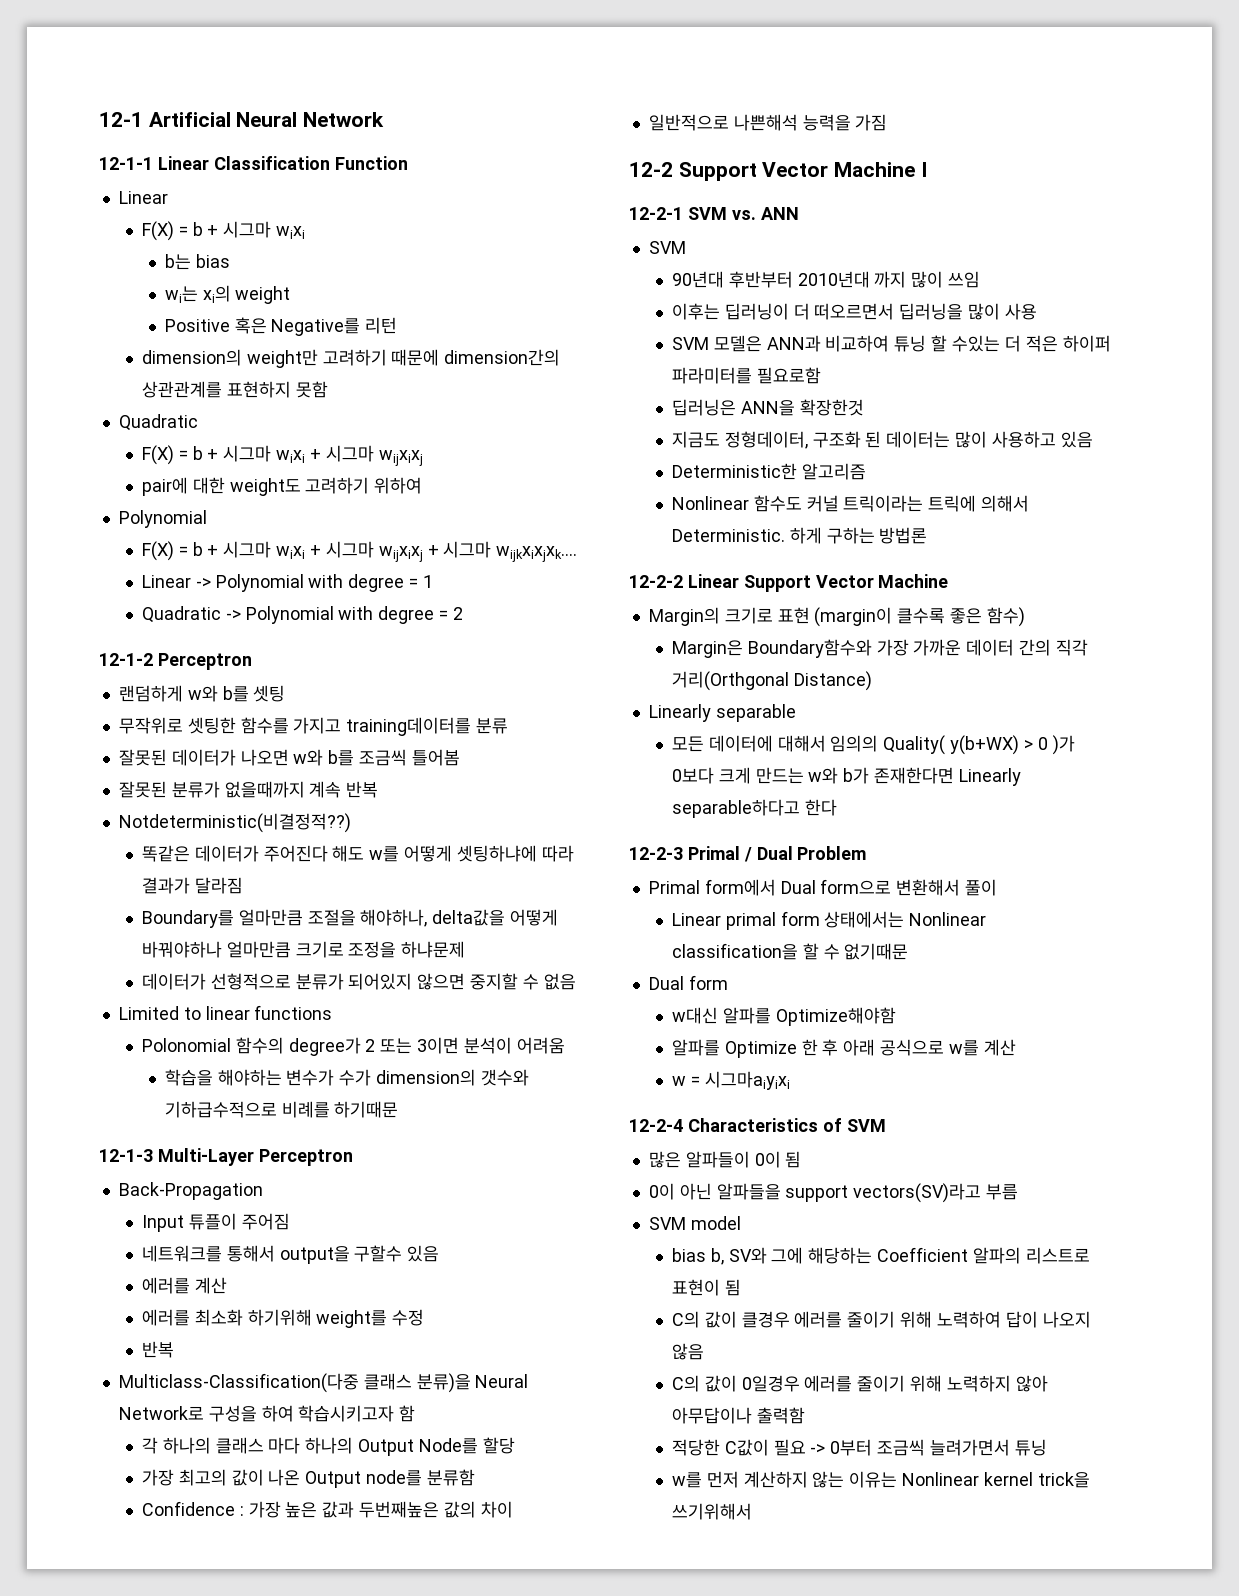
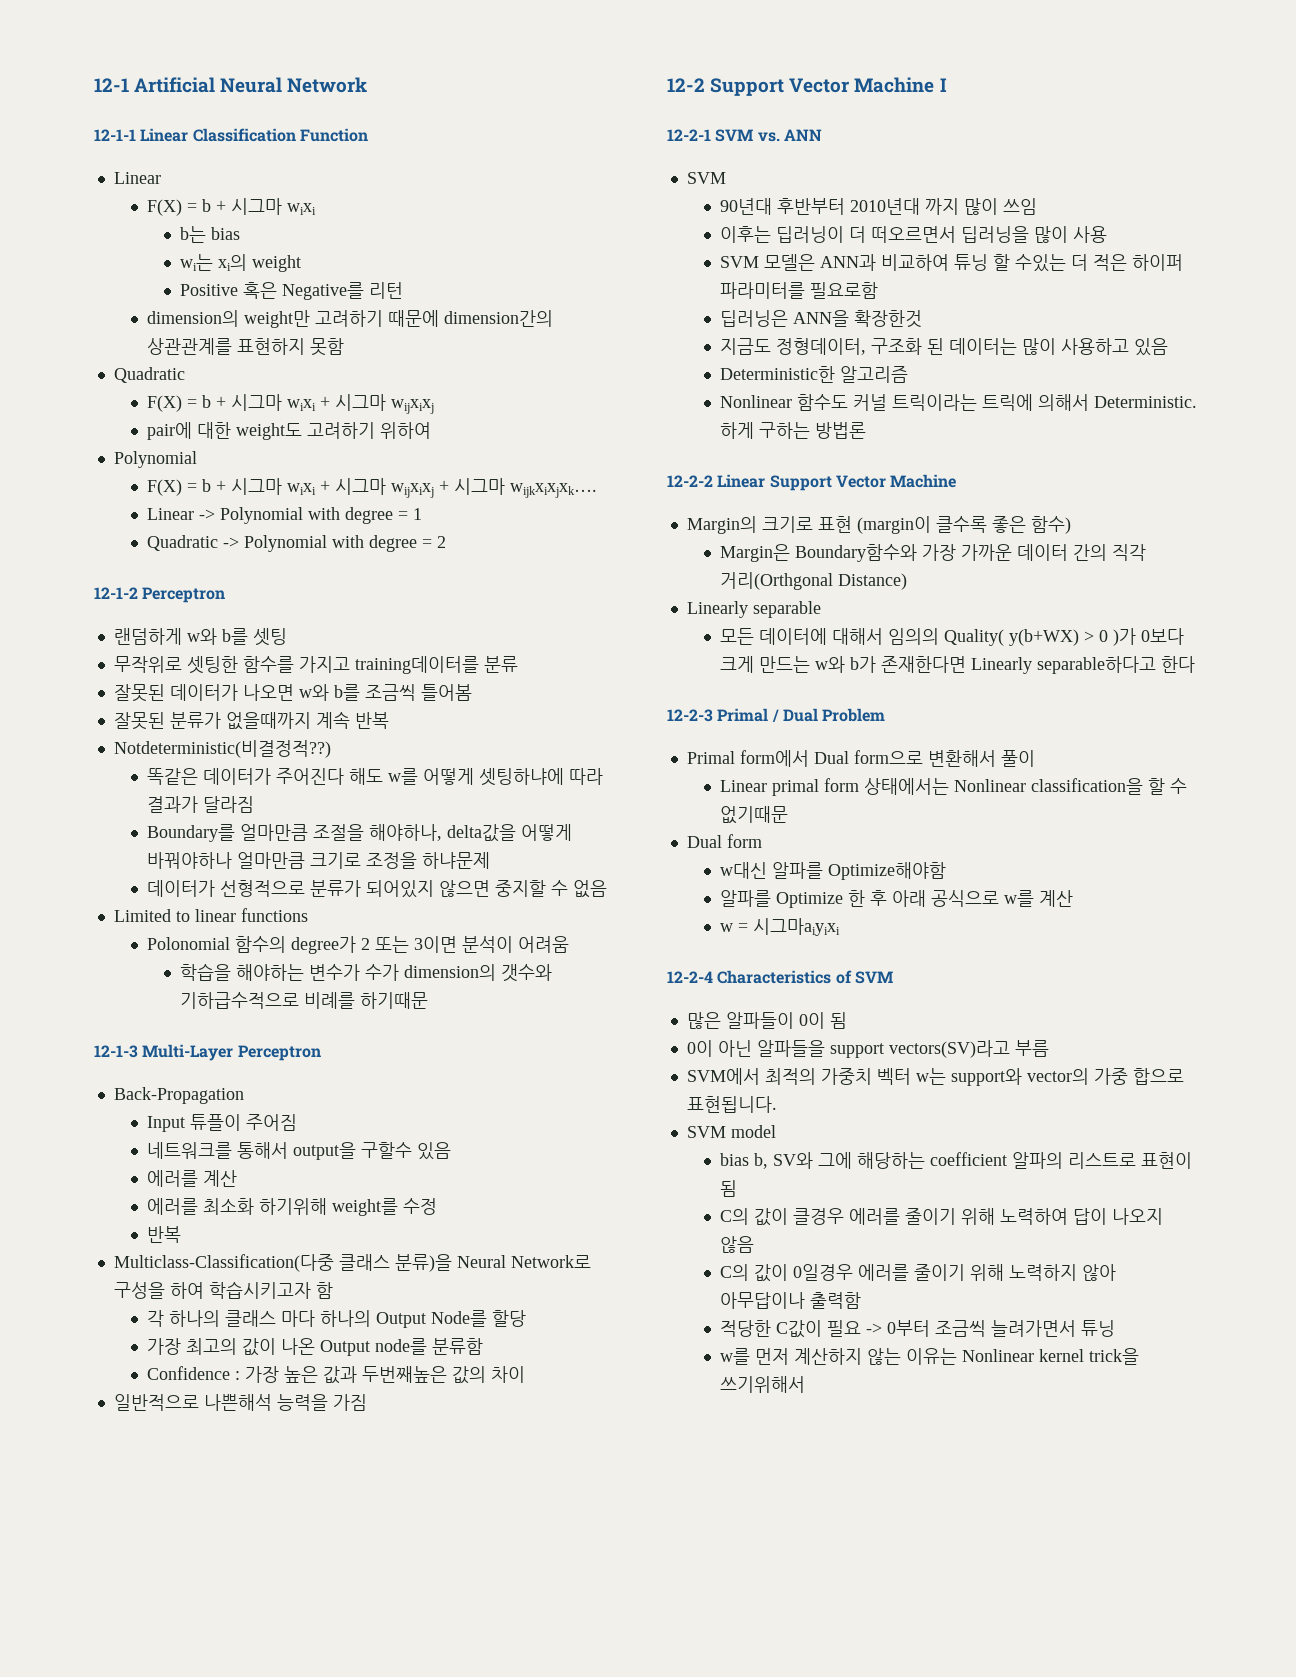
+ SVM에서 최적의 가중치 벡터 w는 support와 vector의 가중 합으로 표현됩니다.
- bias b, SV와 그에 해당하는 Coefficient 알파의 리스트로 표현이 됨
+ bias b, SV와 그에 해당하는 coefficient 알파의 리스트로 표현이 됨

